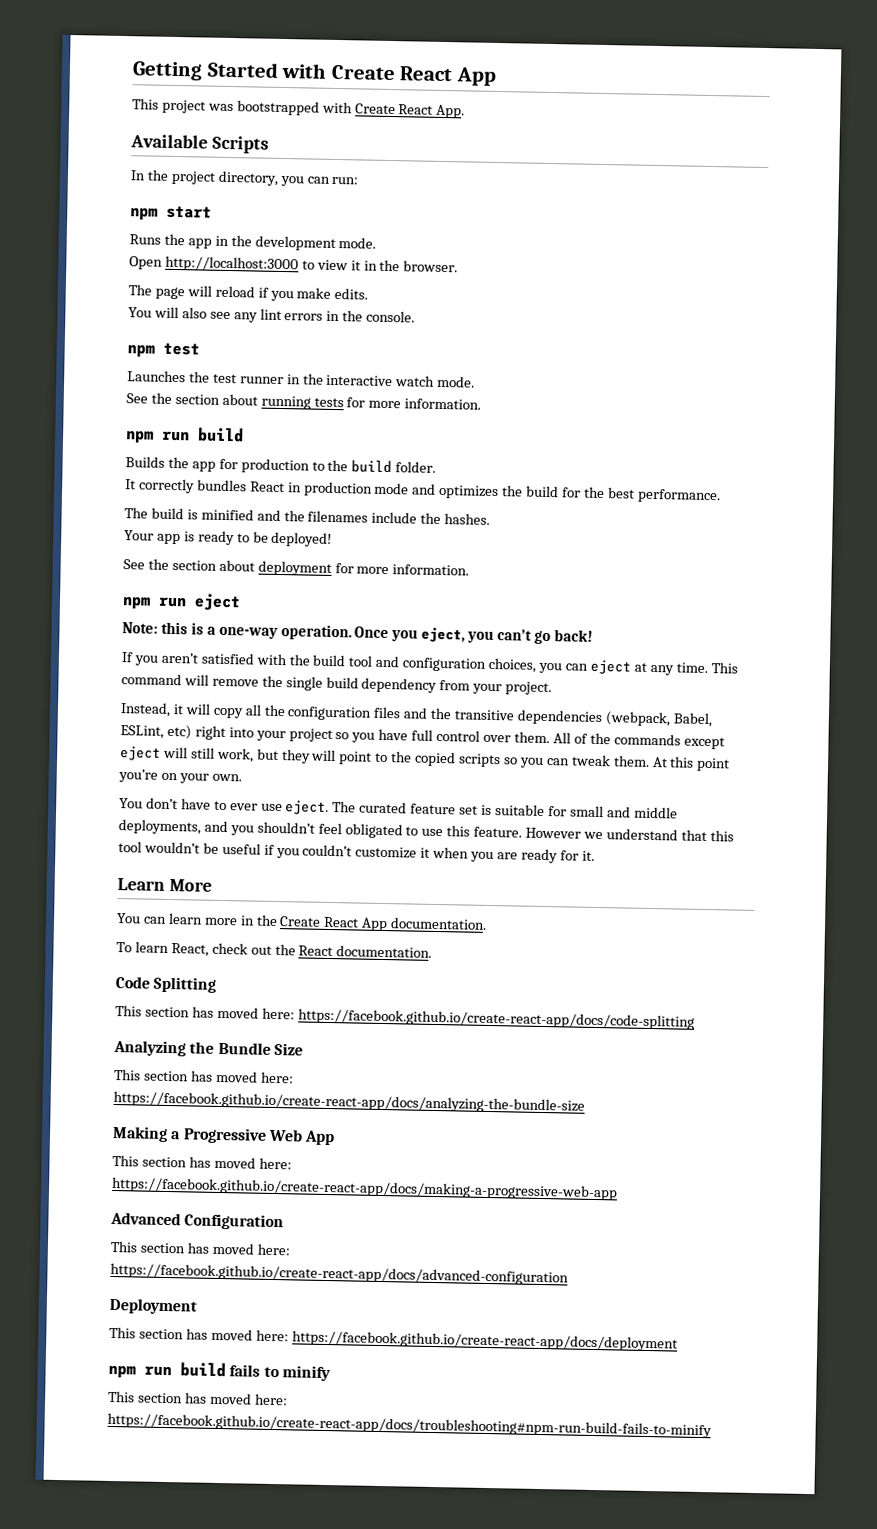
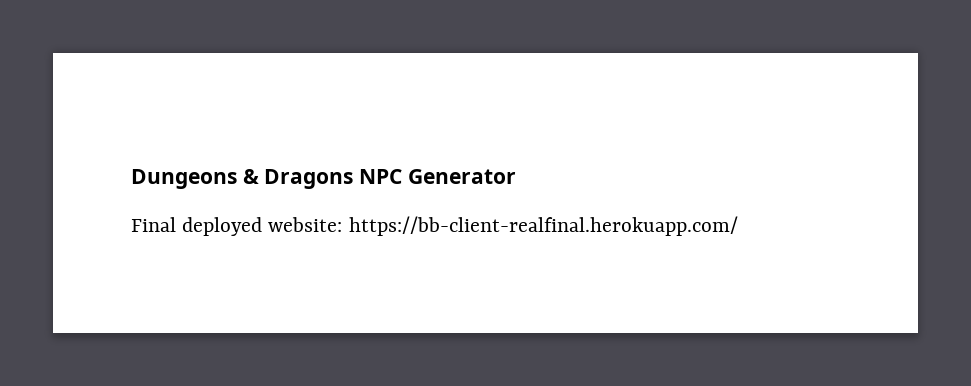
- Getting Started with Create React App
- This project was bootstrapped with Create React App.
- Available Scripts
- In the project directory, you can run:
- npm start
- Runs the app in the development mode.
- Open http://localhost:3000 to view it in the browser.
- The page will reload if you make edits.
- You will also see any lint errors in the console.
- npm test
- Launches the test runner in the interactive watch mode.
- See the section about running tests for more information.
- npm run build
- Builds the app for production to the build folder.
- It correctly bundles React in production mode and optimizes the build for the best performance.
- The build is minified and the filenames include the hashes.
- Your app is ready to be deployed!
- See the section about deployment for more information.
- npm run eject
- Note: this is a one-way operation. Once you eject, you can’t go back!
- If you aren’t satisfied with the build tool and configuration choices, you can eject at any time. This command will remove the single build dependency from your project.
- Instead, it will copy all the configuration files and the transitive dependencies (webpack, Babel, ESLint, etc) right into your project so you have full control over them. All of the commands except eject will still work, but they will point to the copied scripts so you can tweak them. At this point you’re on your own.
- You don’t have to ever use eject. The curated feature set is suitable for small and middle deployments, and you shouldn’t feel obligated to use this feature. However we understand that this tool wouldn’t be useful if you couldn’t customize it when you are ready for it.
- Learn More
- You can learn more in the Create React App documentation.
- To learn React, check out the React documentation.
- Code Splitting
- This section has moved here: https://facebook.github.io/create-react-app/docs/code-splitting
- Analyzing the Bundle Size
- This section has moved here: https://facebook.github.io/create-react-app/docs/analyzing-the-bundle-size
- Making a Progressive Web App
- This section has moved here: https://facebook.github.io/create-react-app/docs/making-a-progressive-web-app
- Advanced Configuration
- This section has moved here: https://facebook.github.io/create-react-app/docs/advanced-configuration
- Deployment
- This section has moved here: https://facebook.github.io/create-react-app/docs/deployment
- npm run build fails to minify
- This section has moved here: https://facebook.github.io/create-react-app/docs/troubleshooting#npm-run-build-fails-to-minify
+ Dungeons & Dragons NPC Generator
+ Final deployed website: https://bb-client-realfinal.herokuapp.com/

